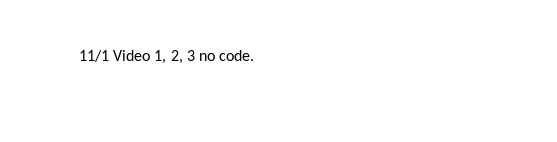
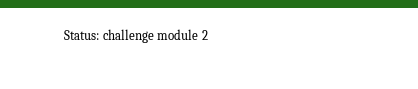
- 11/1 Video 1, 2, 3 no code.
+ Status: challenge module 2

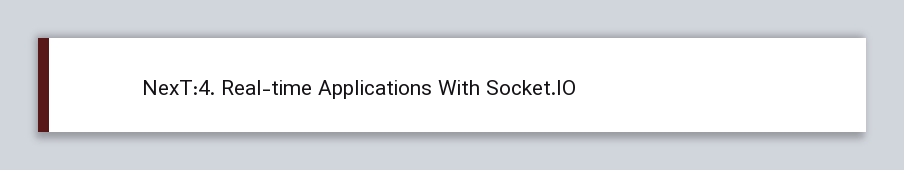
- Status: challenge module 2
+ NexT:4. Real-time Applications With Socket.IO

